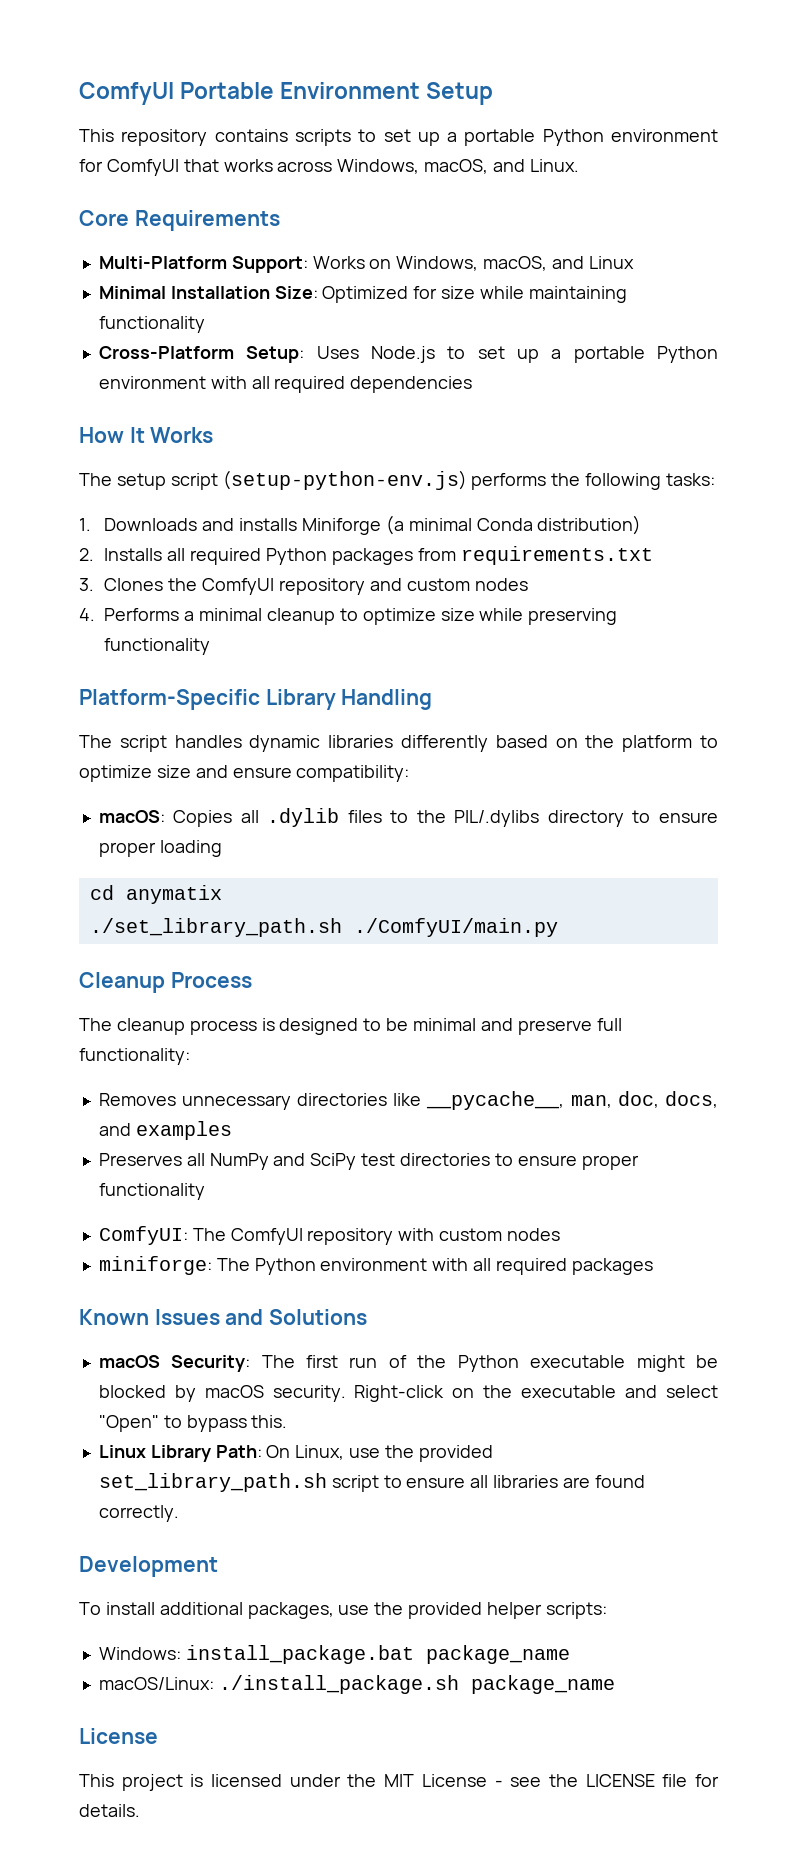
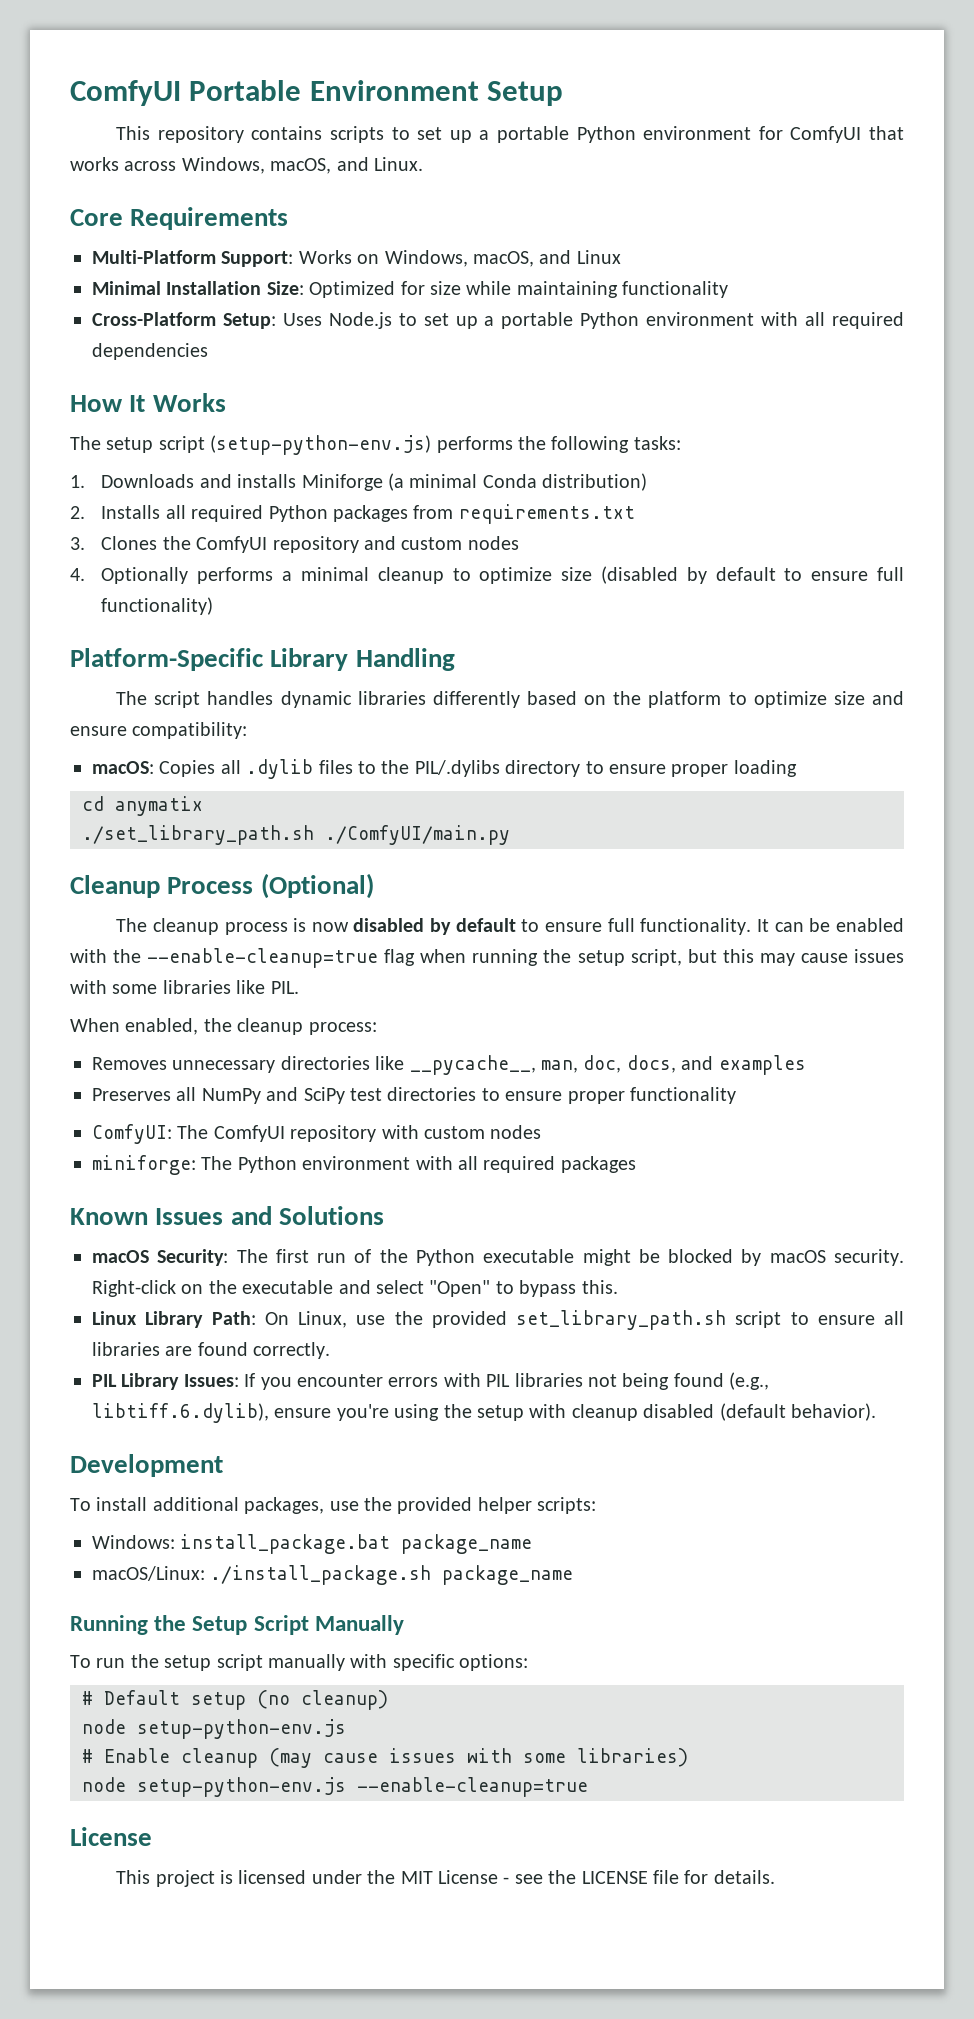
- 4. Performs a minimal cleanup to optimize size while preserving functionality
+ 4. Optionally performs a minimal cleanup to optimize size (disabled by default to ensure full functionality)
- Cleanup Process
+ Cleanup Process (Optional)
- The cleanup process is designed to be minimal and preserve full functionality:
+ The cleanup process is now disabled by default to ensure full functionality. It can be enabled with the --enable-cleanup=true flag when running the setup script, but this may cause issues with some libraries like PIL.
+ When enabled, the cleanup process:
+ PIL Library Issues: If you encounter errors with PIL libraries not being found (e.g., libtiff.6.dylib), ensure you're using the setup with cleanup disabled (default behavior).
+ Running the Setup Script Manually
+ To run the setup script manually with specific options:
+ # Default setup (no cleanup)
+ node setup-python-env.js
+ # Enable cleanup (may cause issues with some libraries)
+ node setup-python-env.js --enable-cleanup=true

